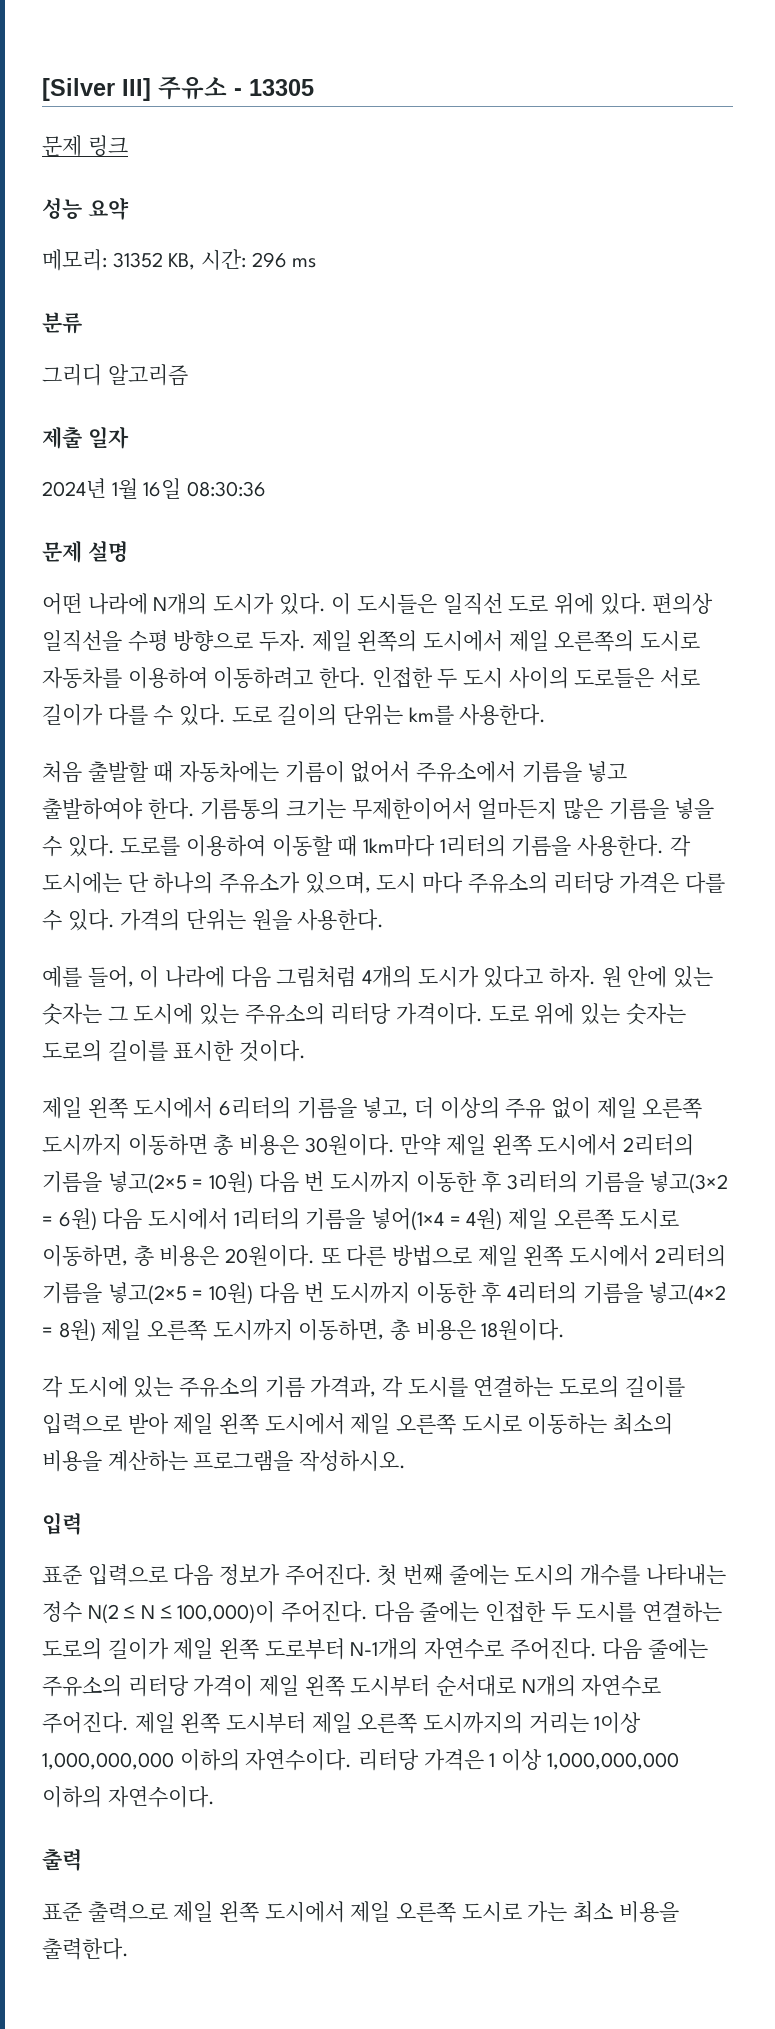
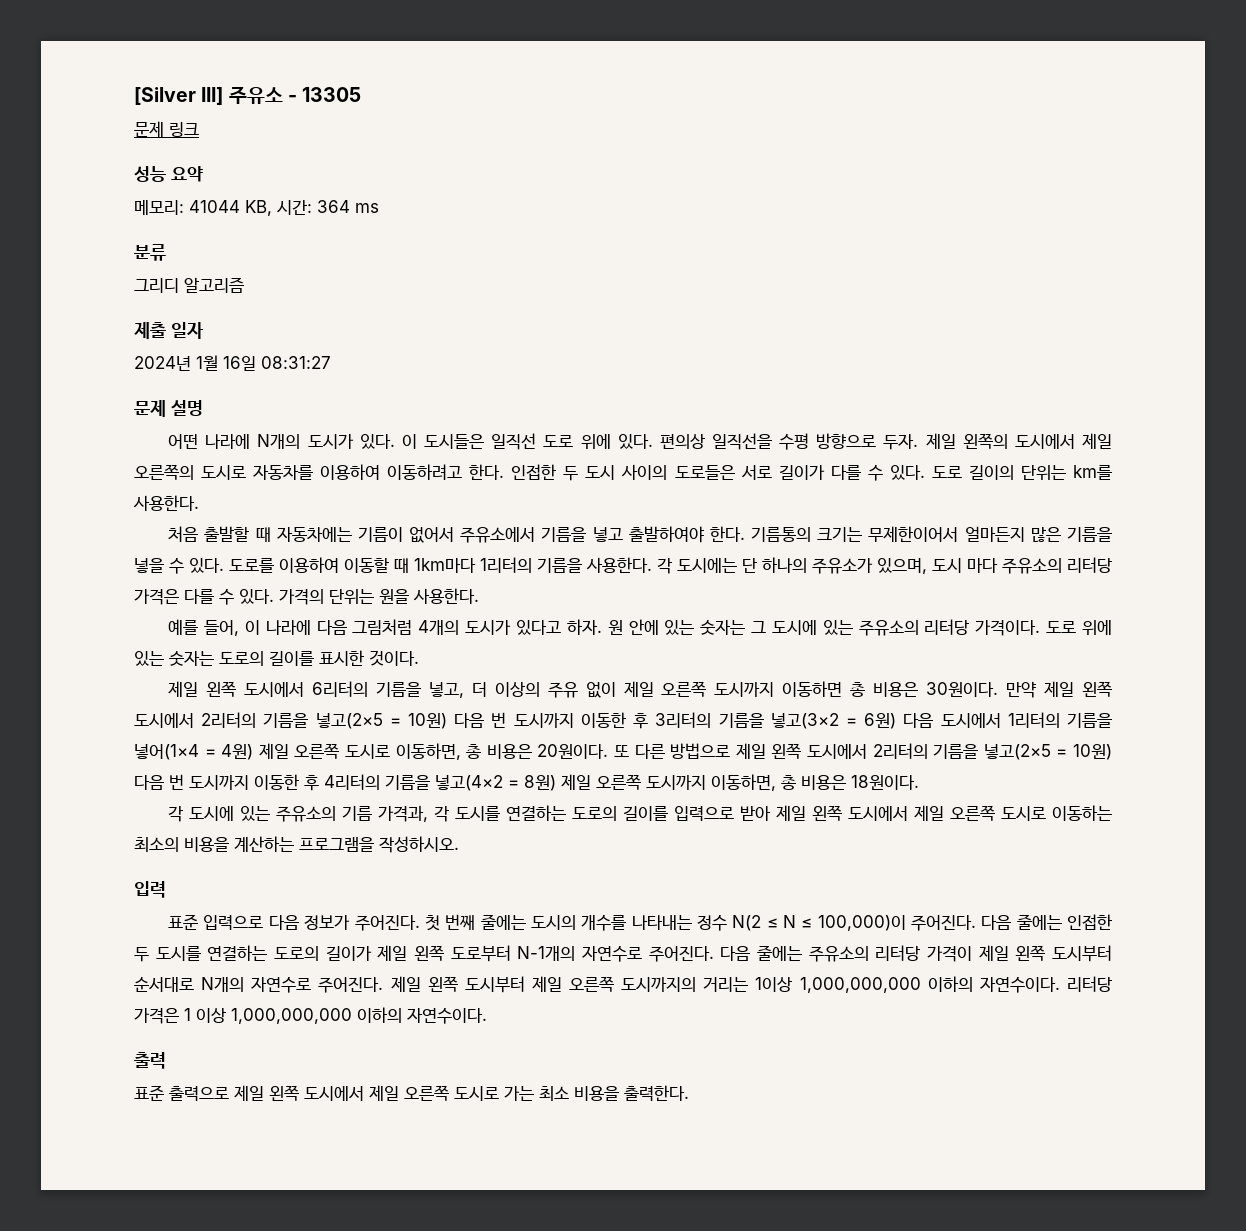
- 메모리: 31352 KB, 시간: 296 ms
+ 메모리: 41044 KB, 시간: 364 ms
- 2024년 1월 16일 08:30:36
+ 2024년 1월 16일 08:31:27

